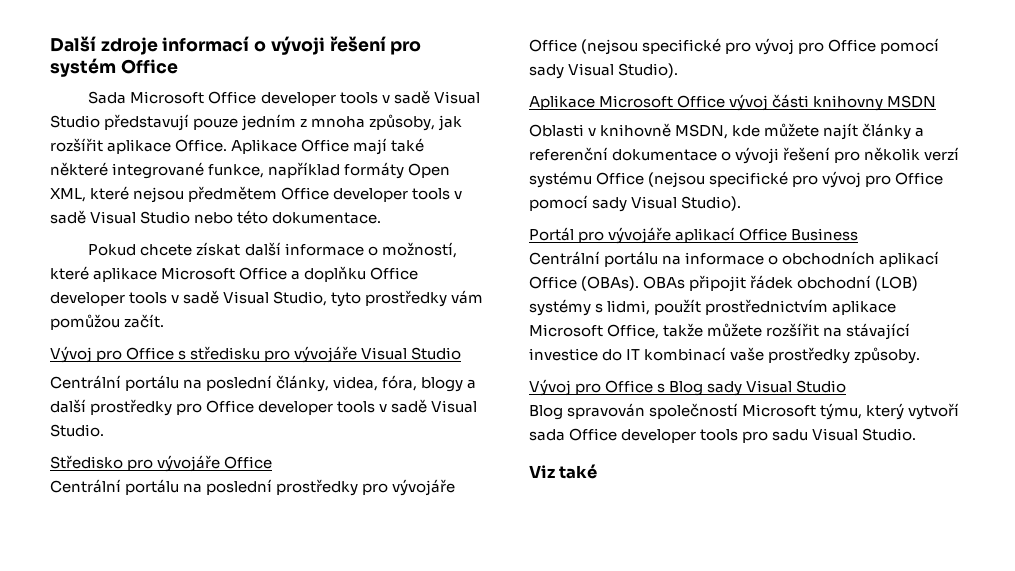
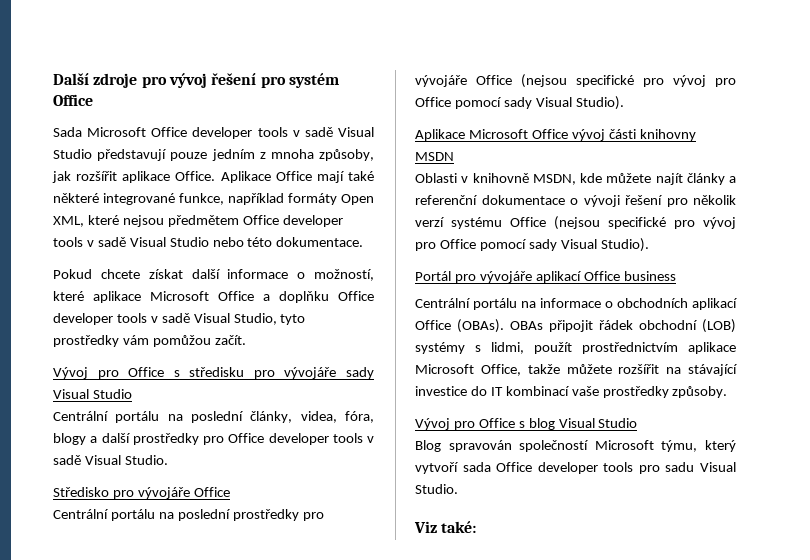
- Další zdroje informací o vývoji řešení pro systém Office
+ Další zdroje pro vývoj řešení pro systém Office
- Vývoj pro Office s středisku pro vývojáře Visual Studio
+ Vývoj pro Office s středisku pro vývojáře sady Visual Studio
- Portál pro vývojáře aplikací Office Business
+ Portál pro vývojáře aplikací Office business
- Vývoj pro Office s Blog sady Visual Studio
+ Vývoj pro Office s blog Visual Studio
- Viz také
+ Viz také:

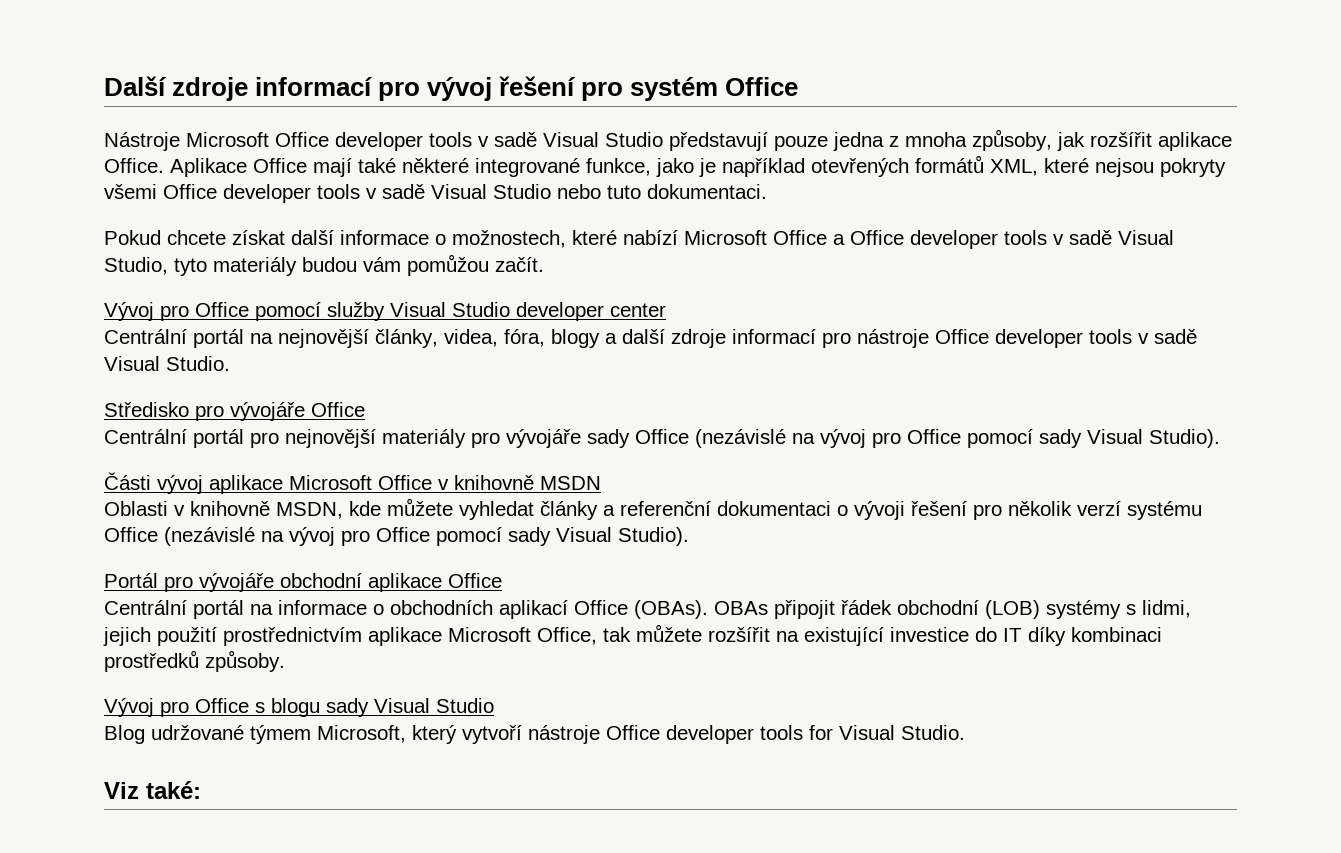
- Další zdroje pro vývoj řešení pro systém Office
+ Další zdroje informací pro vývoj řešení pro systém Office
- Sada Microsoft Office developer tools v sadě Visual Studio představují pouze jedním z mnoha způsoby, jak rozšířit aplikace Office.
+ Nástroje Microsoft Office developer tools v sadě Visual Studio představují pouze jedna z mnoha způsoby, jak rozšířit aplikace Office.
- Aplikace Office mají také některé integrované funkce, například formáty Open XML, které nejsou předmětem Office developer tools v sadě Visual Studio nebo této dokumentace.
+ Aplikace Office mají také některé integrované funkce, jako je například otevřených formátů XML, které nejsou pokryty všemi Office developer tools v sadě Visual Studio nebo tuto dokumentaci.
- Pokud chcete získat další informace o možností, které aplikace Microsoft Office a doplňku Office developer tools v sadě Visual Studio, tyto prostředky vám pomůžou začít.
+ Pokud chcete získat další informace o možnostech, které nabízí Microsoft Office a Office developer tools v sadě Visual Studio, tyto materiály budou vám pomůžou začít.
- Vývoj pro Office s středisku pro vývojáře sady Visual Studio
- Centrální portálu na poslední články, videa, fóra, blogy a další prostředky pro Office developer tools v sadě Visual Studio.
+ Vývoj pro Office pomocí služby Visual Studio developer center
+ Centrální portál na nejnovější články, videa, fóra, blogy a další zdroje informací pro nástroje Office developer tools v sadě Visual Studio.
- Centrální portálu na poslední prostředky pro vývojáře Office (nejsou specifické pro vývoj pro Office pomocí sady Visual Studio).
- Aplikace Microsoft Office vývoj části knihovny MSDN
+ Centrální portál pro nejnovější materiály pro vývojáře sady Office (nezávislé na vývoj pro Office pomocí sady Visual Studio).
+ Části vývoj aplikace Microsoft Office v knihovně MSDN
- Oblasti v knihovně MSDN, kde můžete najít články a referenční dokumentace o vývoji řešení pro několik verzí systému Office (nejsou specifické pro vývoj pro Office pomocí sady Visual Studio).
+ Oblasti v knihovně MSDN, kde můžete vyhledat články a referenční dokumentaci o vývoji řešení pro několik verzí systému Office (nezávislé na vývoj pro Office pomocí sady Visual Studio).
- Portál pro vývojáře aplikací Office business
- Centrální portálu na informace o obchodních aplikací Office (OBAs).
+ Portál pro vývojáře obchodní aplikace Office
+ Centrální portál na informace o obchodních aplikací Office (OBAs).
- OBAs připojit řádek obchodní (LOB) systémy s lidmi, použít prostřednictvím aplikace Microsoft Office, takže můžete rozšířit na stávající investice do IT kombinací vaše prostředky způsoby.
+ OBAs připojit řádek obchodní (LOB) systémy s lidmi, jejich použití prostřednictvím aplikace Microsoft Office, tak můžete rozšířit na existující investice do IT díky kombinaci prostředků způsoby.
- Vývoj pro Office s blog Visual Studio
+ Vývoj pro Office s blogu sady Visual Studio
- Blog spravován společností Microsoft týmu, který vytvoří sada Office developer tools pro sadu Visual Studio.
+ Blog udržované týmem Microsoft, který vytvoří nástroje Office developer tools for Visual Studio.

